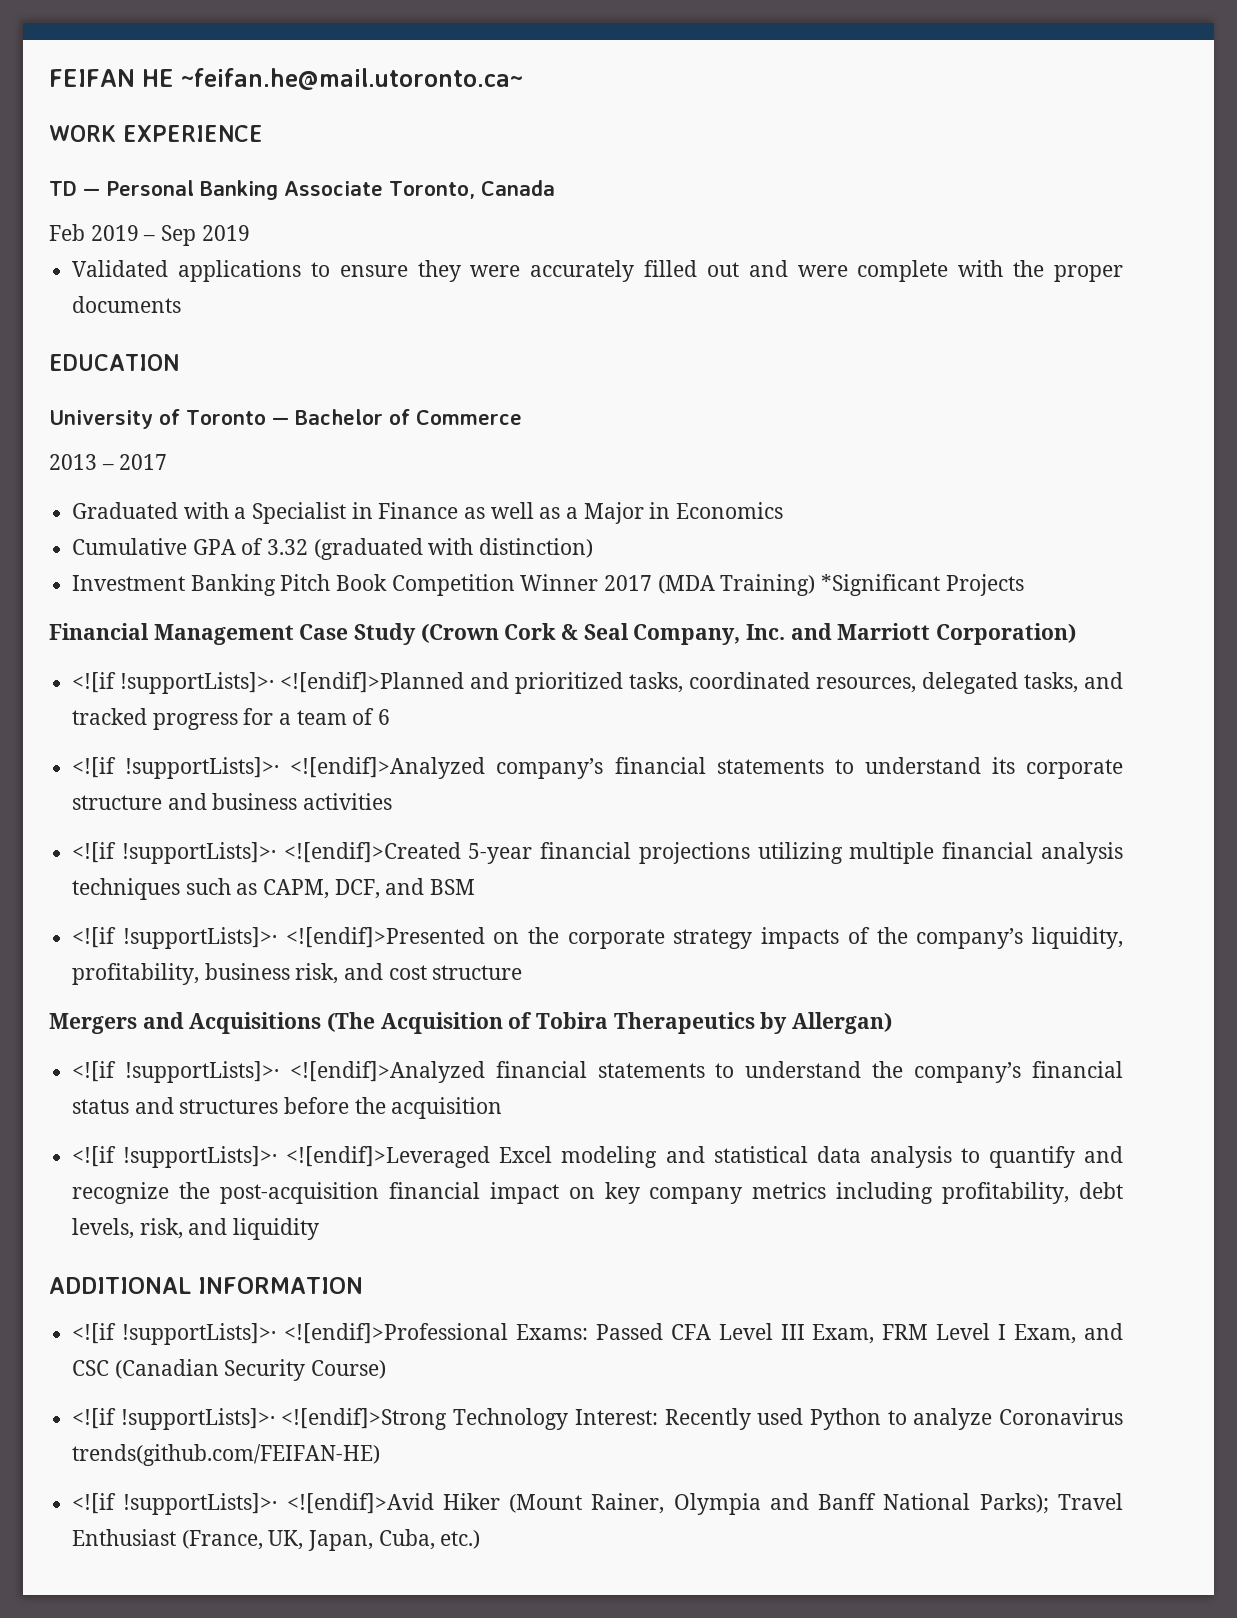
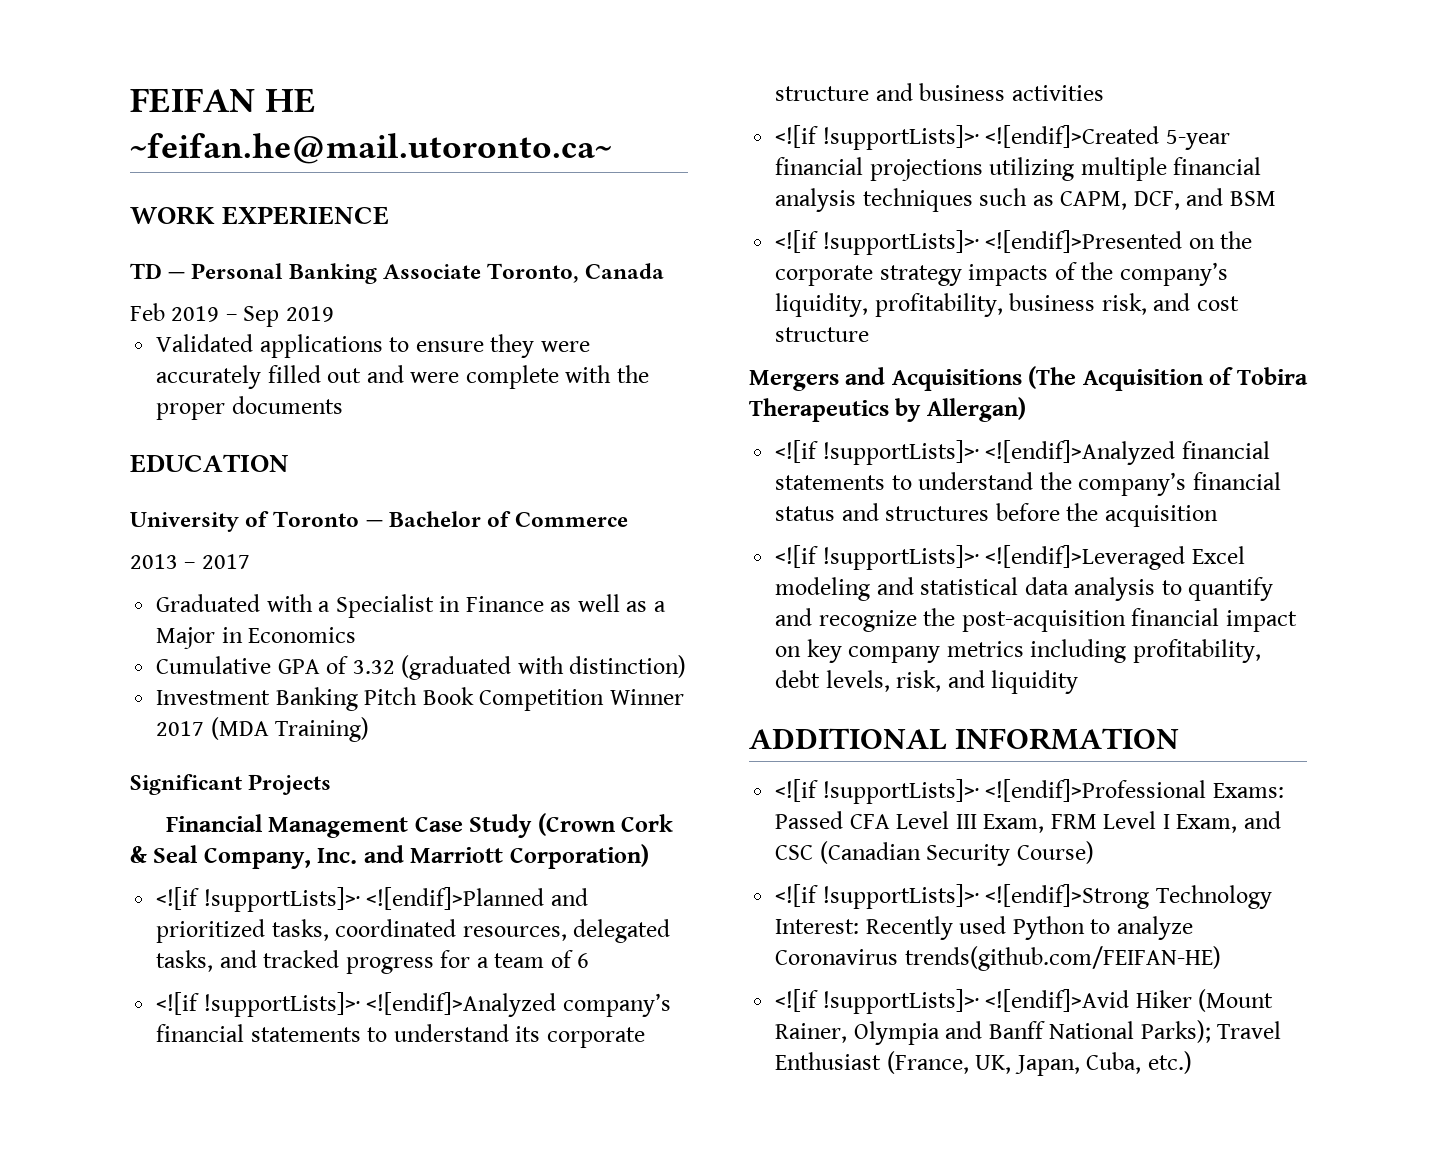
- Investment Banking Pitch Book Competition Winner 2017 (MDA Training) *Significant Projects
+ Investment Banking Pitch Book Competition Winner 2017 (MDA Training)
+ Significant Projects

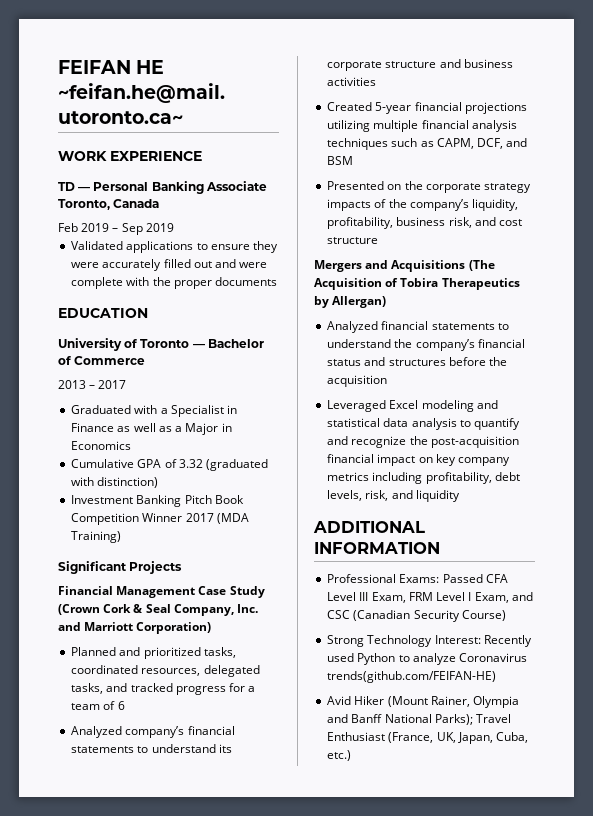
- <![if !supportLists]>· <![endif]>Planned and prioritized tasks, coordinated resources, delegated tasks, and tracked progress for a team of 6
+ Planned and prioritized tasks, coordinated resources, delegated tasks, and tracked progress for a team of 6
- <![if !supportLists]>· <![endif]>Analyzed company’s financial statements to understand its corporate structure and business activities
+ Analyzed company’s financial statements to understand its corporate structure and business activities
- <![if !supportLists]>· <![endif]>Created 5-year financial projections utilizing multiple financial analysis techniques such as CAPM, DCF, and BSM
+ Created 5-year financial projections utilizing multiple financial analysis techniques such as CAPM, DCF, and BSM
- <![if !supportLists]>· <![endif]>Presented on the corporate strategy impacts of the company’s liquidity, profitability, business risk, and cost structure
+ Presented on the corporate strategy impacts of the company’s liquidity, profitability, business risk, and cost structure
- <![if !supportLists]>· <![endif]>Analyzed financial statements to understand the company’s financial status and structures before the acquisition
+ Analyzed financial statements to understand the company’s financial status and structures before the acquisition
- <![if !supportLists]>· <![endif]>Leveraged Excel modeling and statistical data analysis to quantify and recognize the post-acquisition financial impact on key company metrics including profitability, debt levels, risk, and liquidity
+ Leveraged Excel modeling and statistical data analysis to quantify and recognize the post-acquisition financial impact on key company metrics including profitability, debt levels, risk, and liquidity
- <![if !supportLists]>· <![endif]>Professional Exams: Passed CFA Level III Exam, FRM Level I Exam, and CSC (Canadian Security Course)
+ Professional Exams: Passed CFA Level III Exam, FRM Level I Exam, and CSC (Canadian Security Course)
- <![if !supportLists]>· <![endif]>Strong Technology Interest: Recently used Python to analyze Coronavirus trends(github.com/FEIFAN-HE)
+ Strong Technology Interest: Recently used Python to analyze Coronavirus trends(github.com/FEIFAN-HE)
- <![if !supportLists]>· <![endif]>Avid Hiker (Mount Rainer, Olympia and Banff National Parks); Travel Enthusiast (France, UK, Japan, Cuba, etc.)
+ Avid Hiker (Mount Rainer, Olympia and Banff National Parks); Travel Enthusiast (France, UK, Japan, Cuba, etc.)

